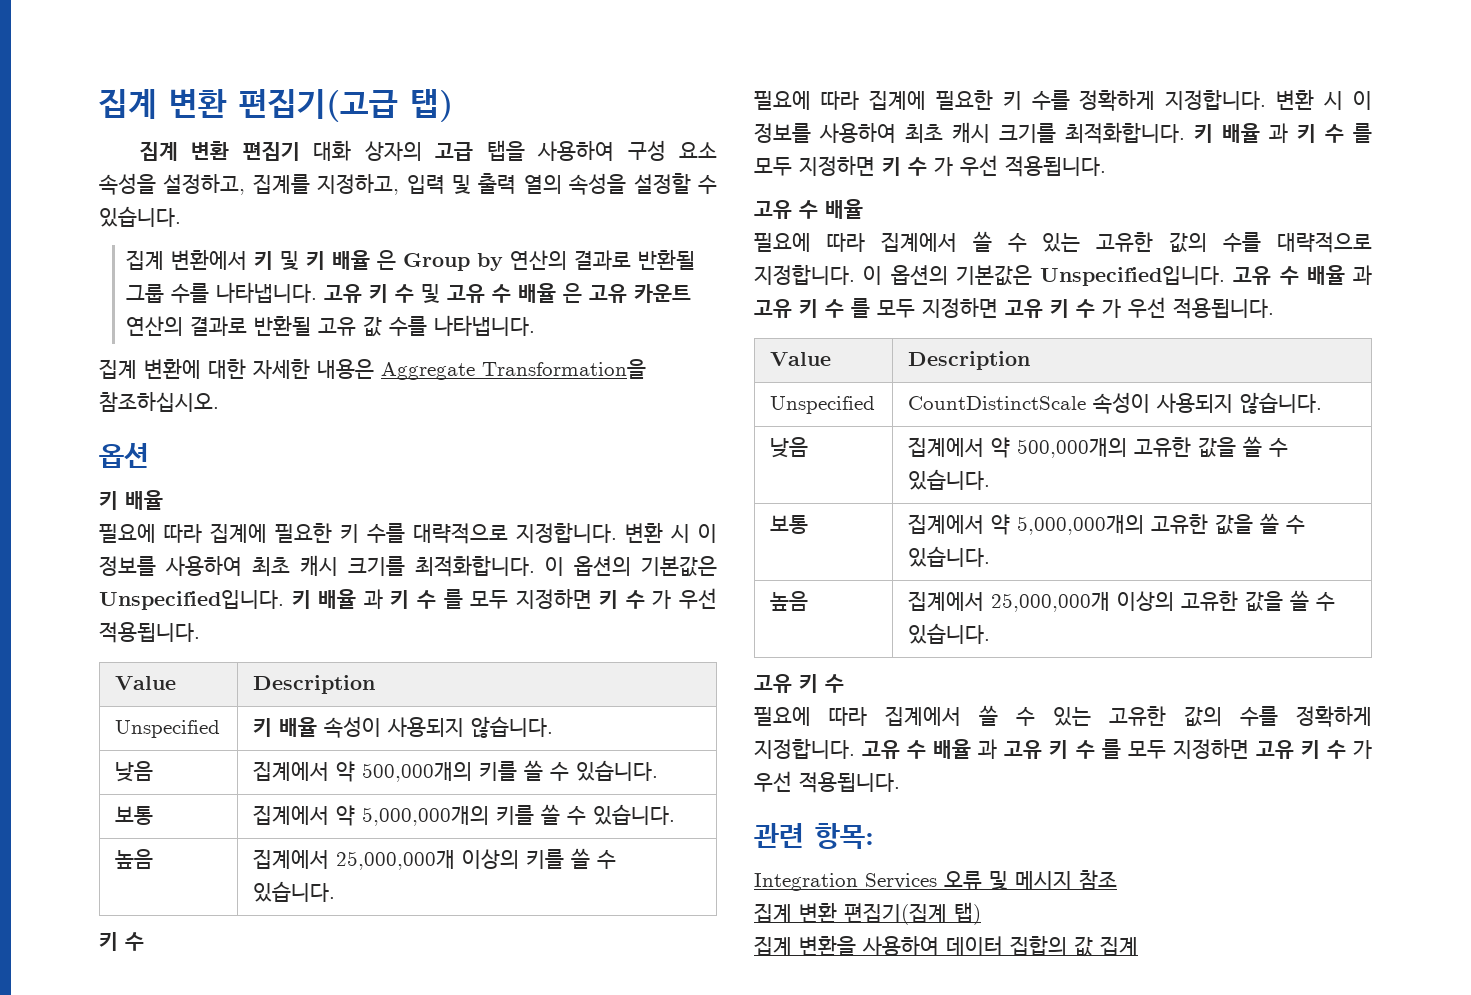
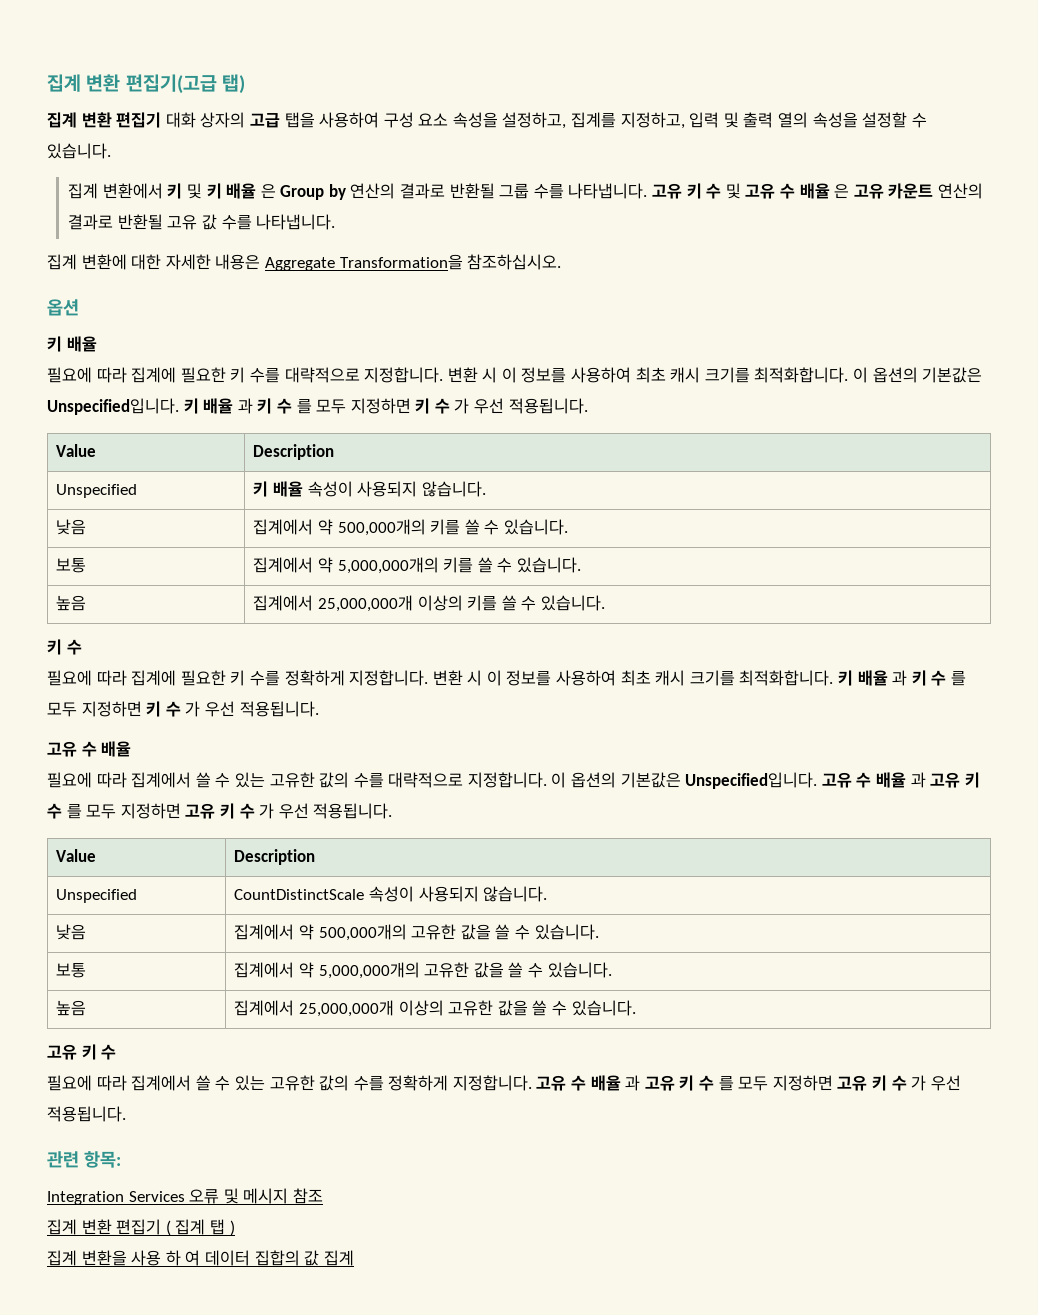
- 집계 변환 편집기(집계 탭)
+ 집계 변환 편집기 ( 집계 탭 )
- 집계 변환을 사용하여 데이터 집합의 값 집계
+ 집계 변환을 사용 하 여 데이터 집합의 값 집계

